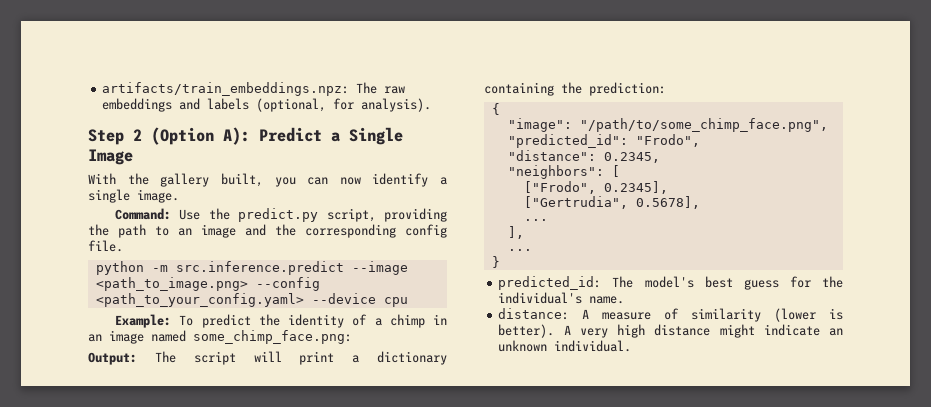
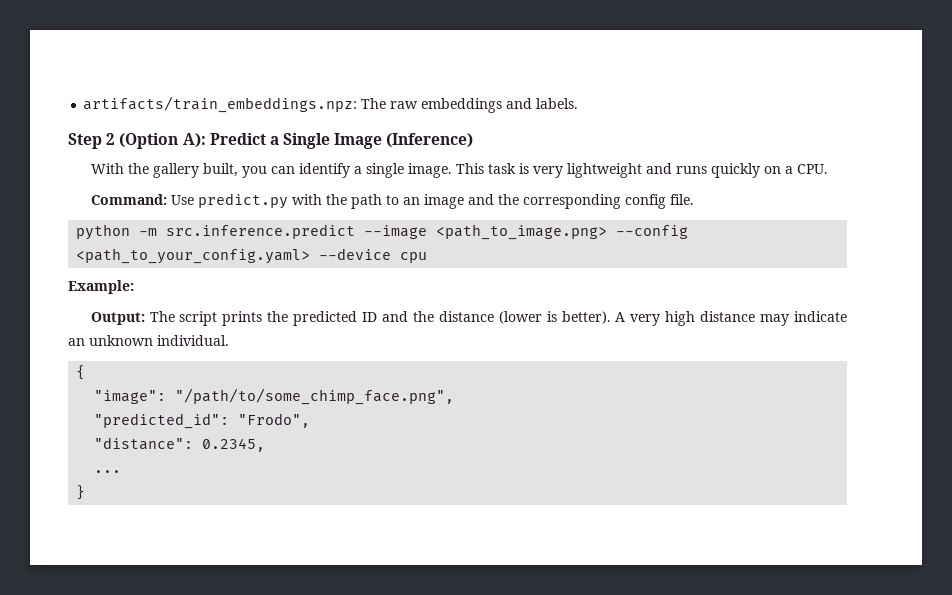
- artifacts/train_embeddings.npz: The raw embeddings and labels (optional, for analysis).
+ artifacts/train_embeddings.npz: The raw embeddings and labels.
- Step 2 (Option A): Predict a Single Image
+ Step 2 (Option A): Predict a Single Image (Inference)
- With the gallery built, you can now identify a single image.
- Command: Use the predict.py script, providing the path to an image and the corresponding config file.
+ With the gallery built, you can identify a single image. This task is very lightweight and runs quickly on a CPU.
+ Command: Use predict.py with the path to an image and the corresponding config file.
- Example: To predict the identity of a chimp in an image named some_chimp_face.png:
- Output: The script will print a dictionary containing the prediction:
+ Example:
+ Output: The script prints the predicted ID and the distance (lower is better). A very high distance may indicate an unknown individual.
- "neighbors": [
- ["Frodo", 0.2345],
- ["Gertrudia", 0.5678],
- ...
- ],
  ...
  }
- predicted_id: The model's best guess for the individual's name.
- distance: A measure of similarity (lower is better). A very high distance might indicate an unknown individual.

